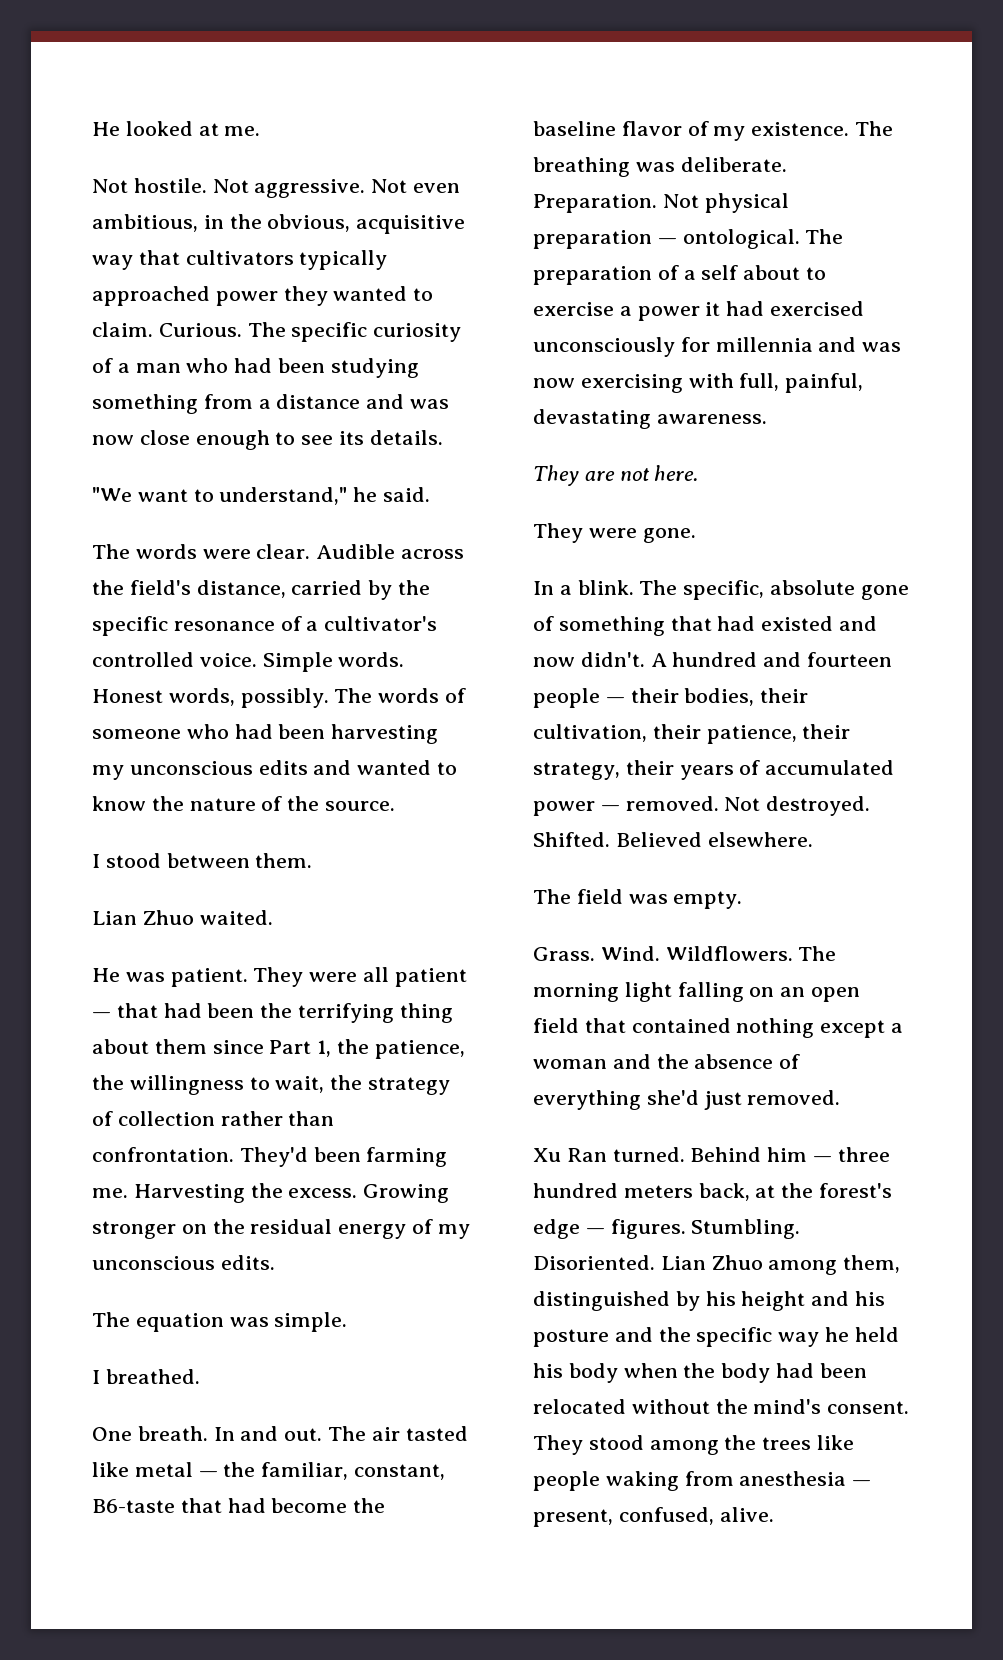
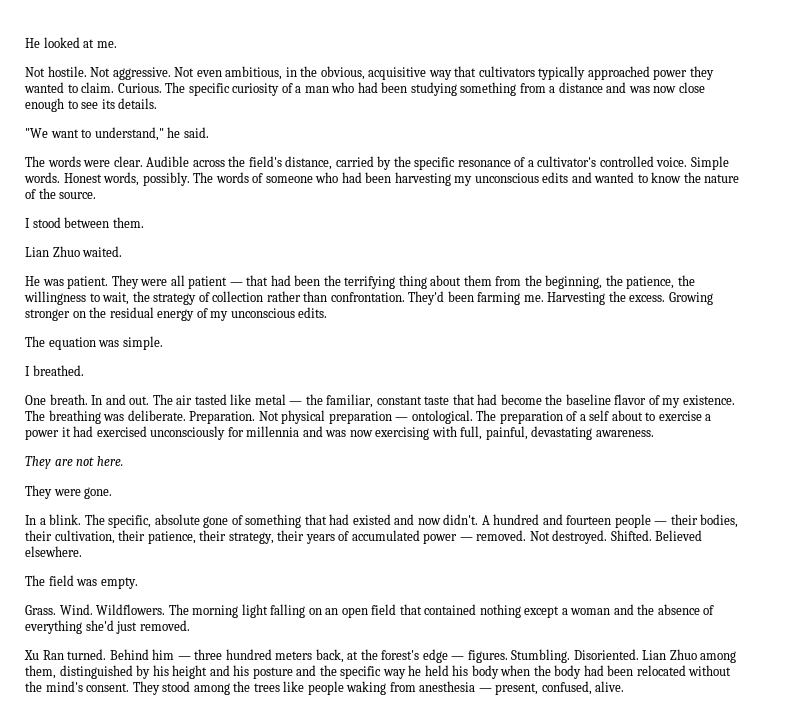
- They were all patient — that had been the terrifying thing about them since Part 1, the patience, the willingness to wait, the strategy of collection rather than confrontation.
+ They were all patient — that had been the terrifying thing about them from the beginning, the patience, the willingness to wait, the strategy of collection rather than confrontation.
- The air tasted like metal — the familiar, constant, B6-taste that had become the baseline flavor of my existence.
+ The air tasted like metal — the familiar, constant taste that had become the baseline flavor of my existence.

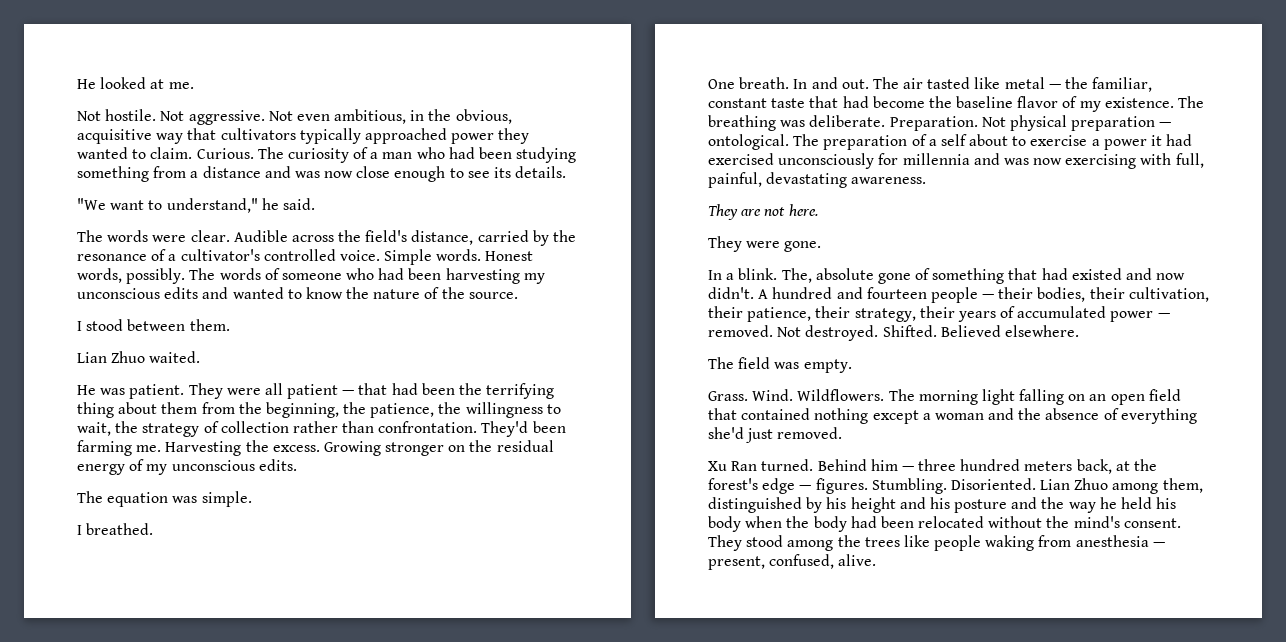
- The specific curiosity of a man who had been studying something from a distance and was now close enough to see its details.
+ The curiosity of a man who had been studying something from a distance and was now close enough to see its details.
- Audible across the field's distance, carried by the specific resonance of a cultivator's controlled voice.
+ Audible across the field's distance, carried by the resonance of a cultivator's controlled voice.
- The specific, absolute gone of something that had existed and now didn't.
+ The, absolute gone of something that had existed and now didn't.
- Lian Zhuo among them, distinguished by his height and his posture and the specific way he held his body when the body had been relocated without the mind's consent.
+ Lian Zhuo among them, distinguished by his height and his posture and the way he held his body when the body had been relocated without the mind's consent.

